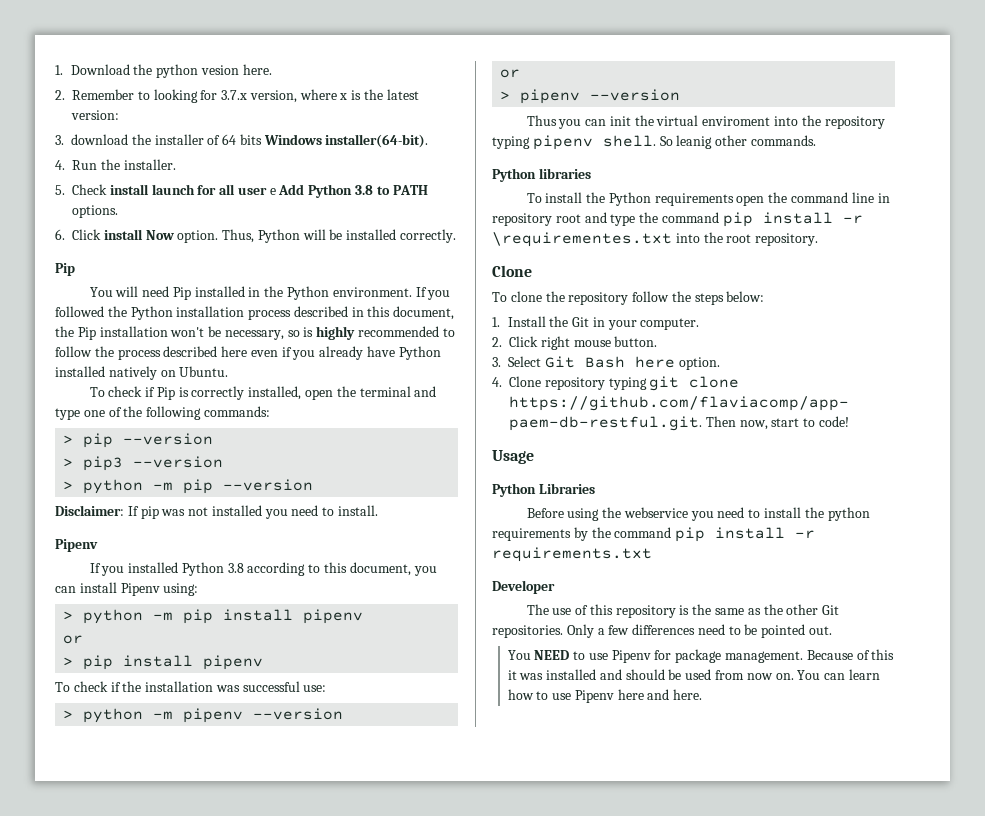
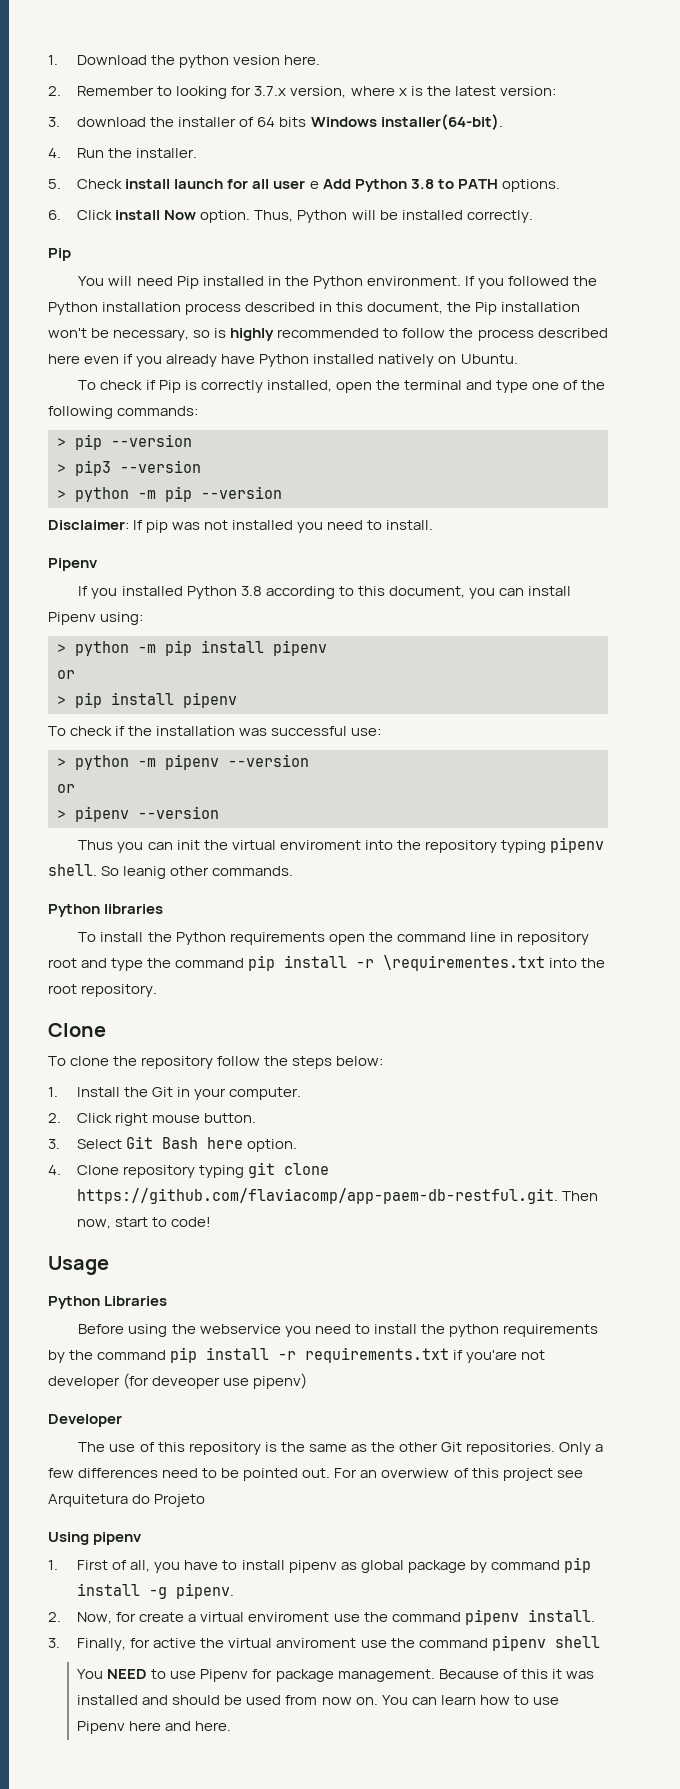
- Before using the webservice you need to install the python requirements by the command pip install -r requirements.txt
+ Before using the webservice you need to install the python requirements by the command pip install -r requirements.txt if you'are not developer (for deveoper use pipenv)
+ For an overwiew of this project see Arquitetura do Projeto
+ Using pipenv
+ 1. First of all, you have to install pipenv as global package by command pip install -g pipenv.
+ 2. Now, for create a virtual enviroment use the command pipenv install.
+ 3. Finally, for active the virtual anviroment use the command pipenv shell

